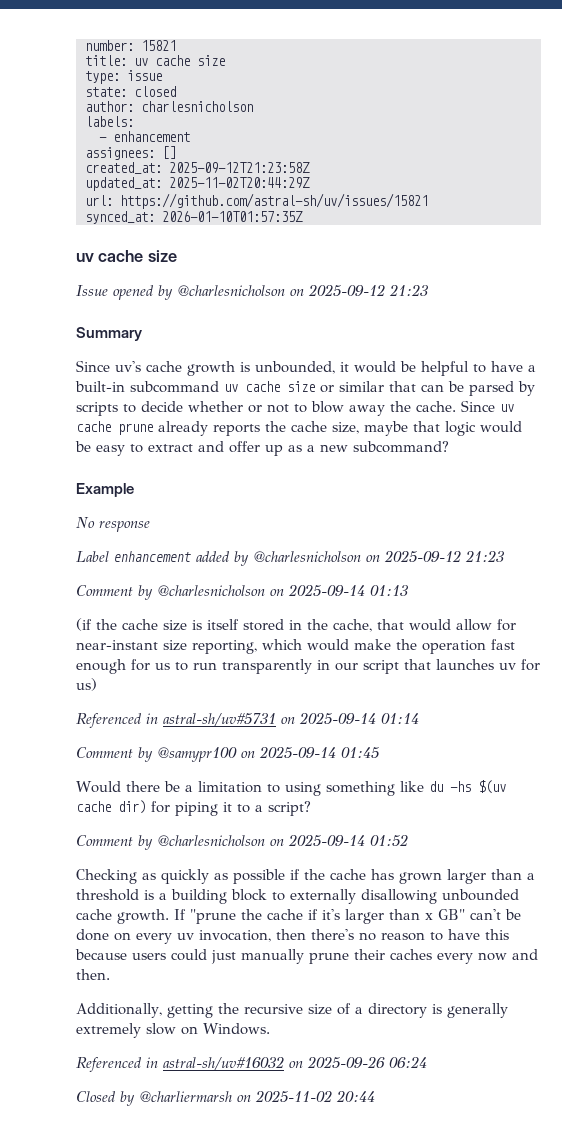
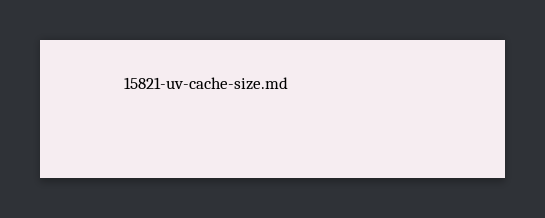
- number: 15821
- title: uv cache size
- type: issue
- state: closed
- author: charlesnicholson
- labels:
- - enhancement
- assignees: []
- created_at: 2025-09-12T21:23:58Z
- updated_at: 2025-11-02T20:44:29Z
- url: https://github.com/astral-sh/uv/issues/15821
- synced_at: 2026-01-10T01:57:35Z
- uv cache size
- Issue opened by @charlesnicholson on 2025-09-12 21:23
- Summary
- Since uv's cache growth is unbounded, it would be helpful to have a built-in subcommand uv cache size or similar that can be parsed by scripts to decide whether or not to blow away the cache. Since uv cache prune already reports the cache size, maybe that logic would be easy to extract and offer up as a new subcommand?
- Example
- No response
- Label enhancement added by @charlesnicholson on 2025-09-12 21:23
- Comment by @charlesnicholson on 2025-09-14 01:13
- (if the cache size is itself stored in the cache, that would allow for near-instant size reporting, which would make the operation fast enough for us to run transparently in our script that launches uv for us)
- Referenced in astral-sh/uv#5731 on 2025-09-14 01:14
- Comment by @samypr100 on 2025-09-14 01:45
- Would there be a limitation to using something like du -hs $(uv cache dir) for piping it to a script?
- Comment by @charlesnicholson on 2025-09-14 01:52
- Checking as quickly as possible if the cache has grown larger than a threshold is a building block to externally disallowing unbounded cache growth. If "prune the cache if it's larger than x GB" can't be done on every uv invocation, then there's no reason to have this because users could just manually prune their caches every now and then.
- Additionally, getting the recursive size of a directory is generally extremely slow on Windows.
- Referenced in astral-sh/uv#16032 on 2025-09-26 06:24
- Closed by @charliermarsh on 2025-11-02 20:44
+ 15821-uv-cache-size.md

